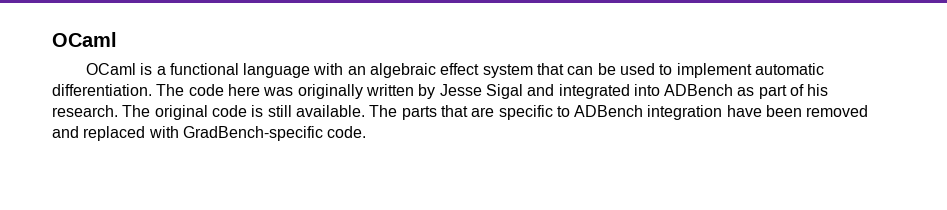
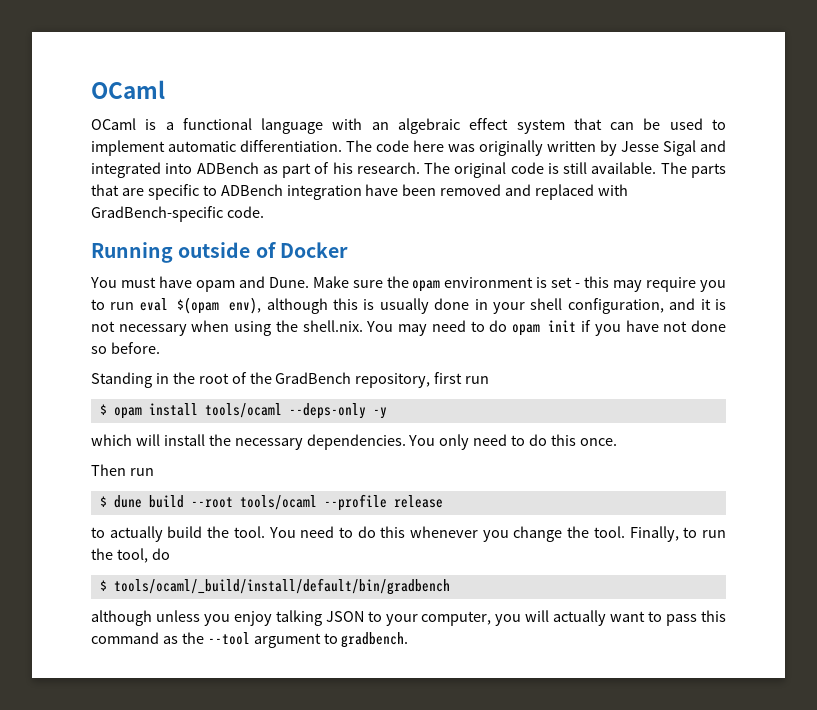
+ Running outside of Docker
+ You must have opam and Dune. Make sure the opam environment is set - this may require you to run eval $(opam env), although this is usually done in your shell configuration, and it is not necessary when using the shell.nix. You may need to do opam init if you have not done so before.
+ Standing in the root of the GradBench repository, first run
+ $ opam install tools/ocaml --deps-only -y
+ which will install the necessary dependencies. You only need to do this once.
+ Then run
+ $ dune build --root tools/ocaml --profile release
+ to actually build the tool. You need to do this whenever you change the tool. Finally, to run the tool, do
+ $ tools/ocaml/_build/install/default/bin/gradbench
+ although unless you enjoy talking JSON to your computer, you will actually want to pass this command as the --tool argument to gradbench.

